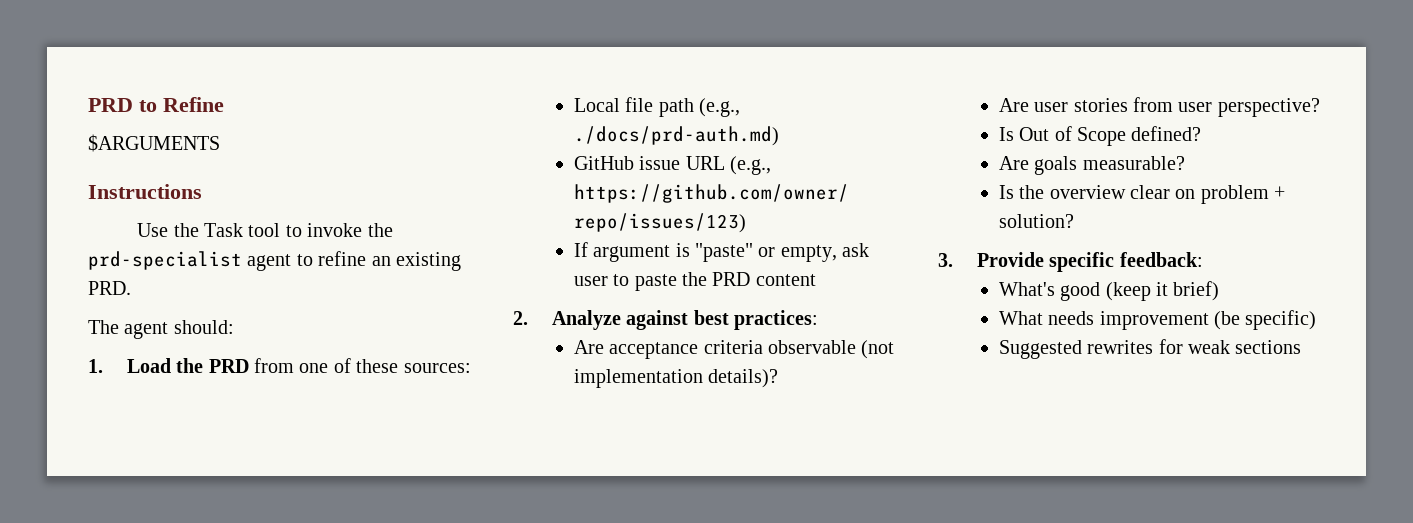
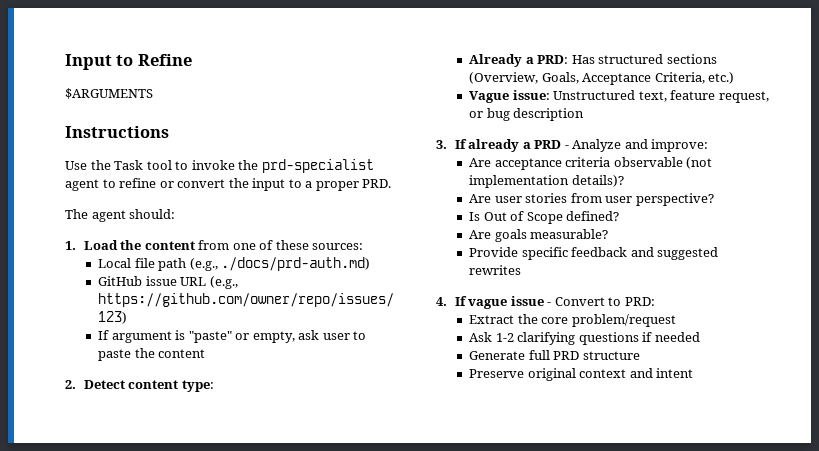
- PRD to Refine
+ Input to Refine
- Use the Task tool to invoke the prd-specialist agent to refine an existing PRD.
+ Use the Task tool to invoke the prd-specialist agent to refine or convert the input to a proper PRD.
- 1. Load the PRD from one of these sources:
+ 1. Load the content from one of these sources:
- If argument is "paste" or empty, ask user to paste the PRD content
+ If argument is "paste" or empty, ask user to paste the content
- 2. Analyze against best practices:
+ 2. Detect content type:
+ Already a PRD: Has structured sections (Overview, Goals, Acceptance Criteria, etc.)
+ Vague issue: Unstructured text, feature request, or bug description
+ 3. If already a PRD - Analyze and improve:
- Is the overview clear on problem + solution?
- 3. Provide specific feedback:
- What's good (keep it brief)
- What needs improvement (be specific)
- Suggested rewrites for weak sections
+ Provide specific feedback and suggested rewrites
+ 4. If vague issue - Convert to PRD:
+ Extract the core problem/request
+ Ask 1-2 clarifying questions if needed
+ Generate full PRD structure
+ Preserve original context and intent

